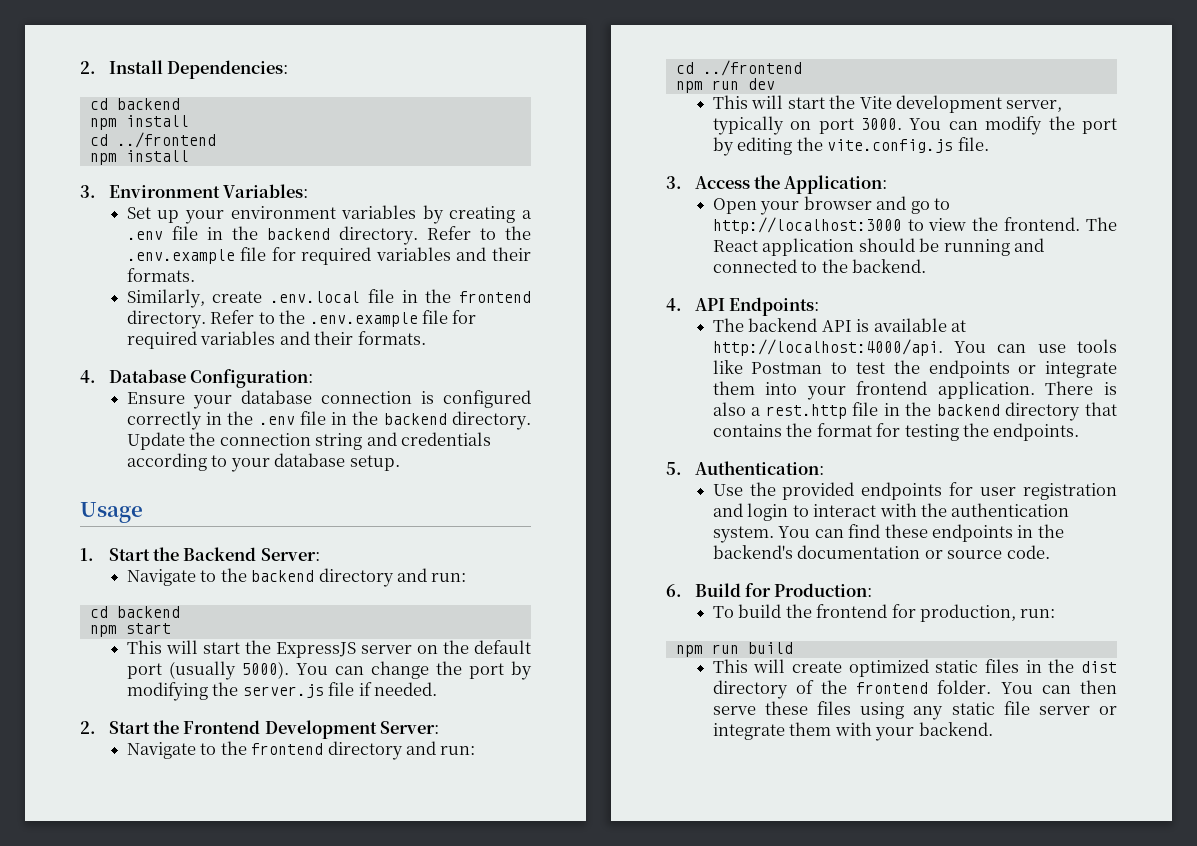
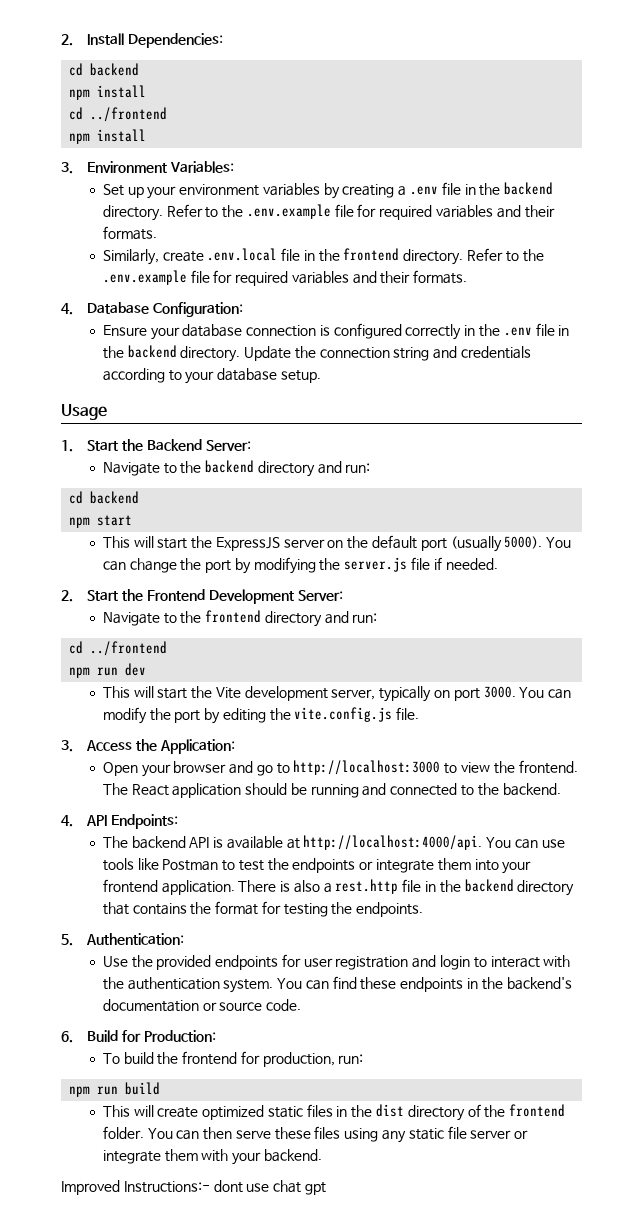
+ Improved Instructions:- dont use chat gpt

